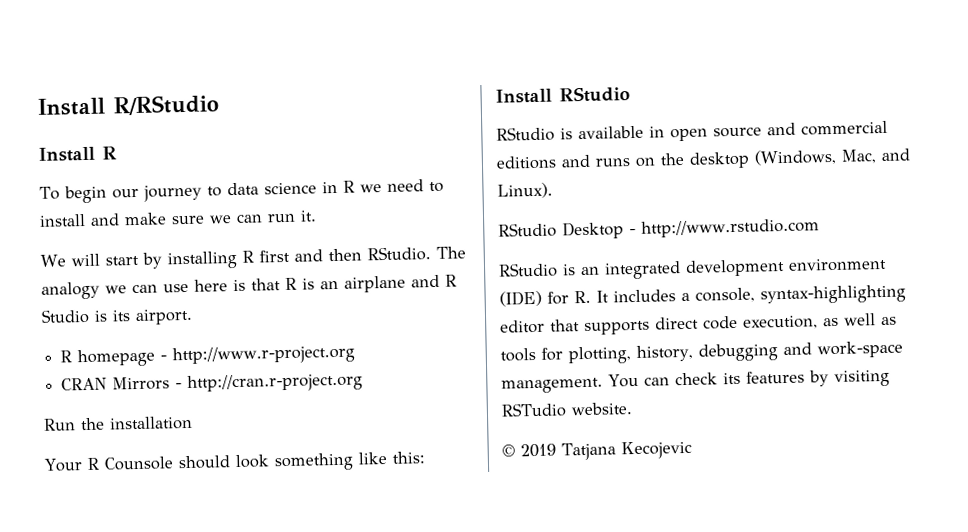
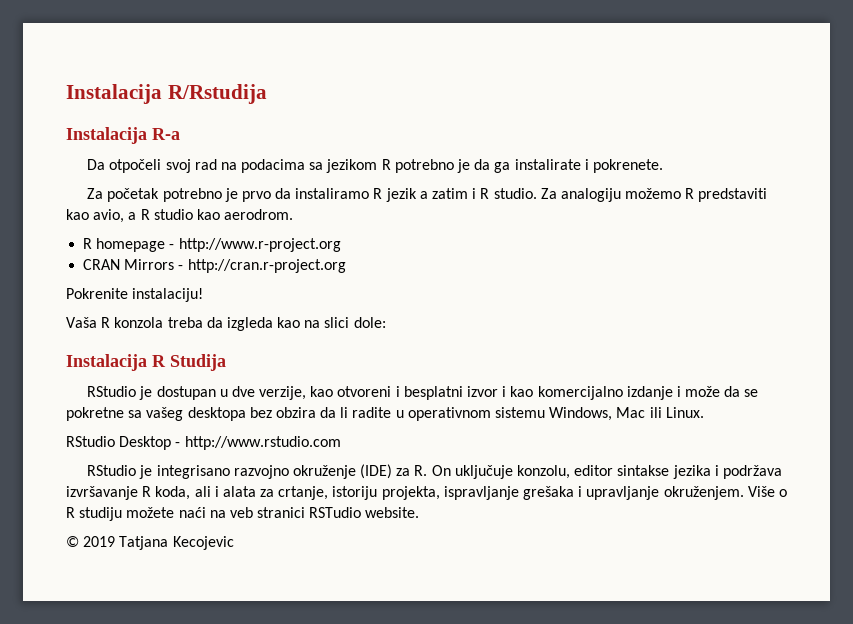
- Install R/RStudio
- Install R
- To begin our journey to data science in R we need to install and make sure we can run it.
- We will start by installing R first and then RStudio. The analogy we can use here is that R is an airplane and R Studio is its airport.
+ Instalacija R/Rstudija
+ Instalacija R-a
+ Da otpočeli svoj rad na podacima sa jezikom R potrebno je da ga instalirate i pokrenete.
+ Za početak potrebno je prvo da instaliramo R jezik a zatim i R studio. Za analogiju možemo R predstaviti kao avio, a R studio kao aerodrom.
- Run the installation
- Your R Counsole should look something like this:
- Install RStudio
- RStudio is available in open source and commercial editions and runs on the desktop (Windows, Mac, and Linux).
+ Pokrenite instalaciju!
+ Vaša R konzola treba da izgleda kao na slici dole:
+ Instalacija R Studija
+ RStudio je dostupan u dve verzije, kao otvoreni i besplatni izvor i kao komercijalno izdanje i može da se pokretne sa vašeg desktopa bez obzira da li radite u operativnom sistemu Windows, Mac ili Linux.
- RStudio is an integrated development environment (IDE) for R. It includes a console, syntax-highlighting editor that supports direct code execution, as well as tools for plotting, history, debugging and work-space management. You can check its features by visiting RSTudio website.
+ RStudio je integrisano razvojno okruženje (IDE) za R. On uključuje konzolu, editor sintakse jezika i podržava izvršavanje R koda, ali i alata za crtanje, istoriju projekta, ispravljanje grešaka i upravljanje okruženjem. Više o R studiju možete naći na veb stranici RSTudio website.

